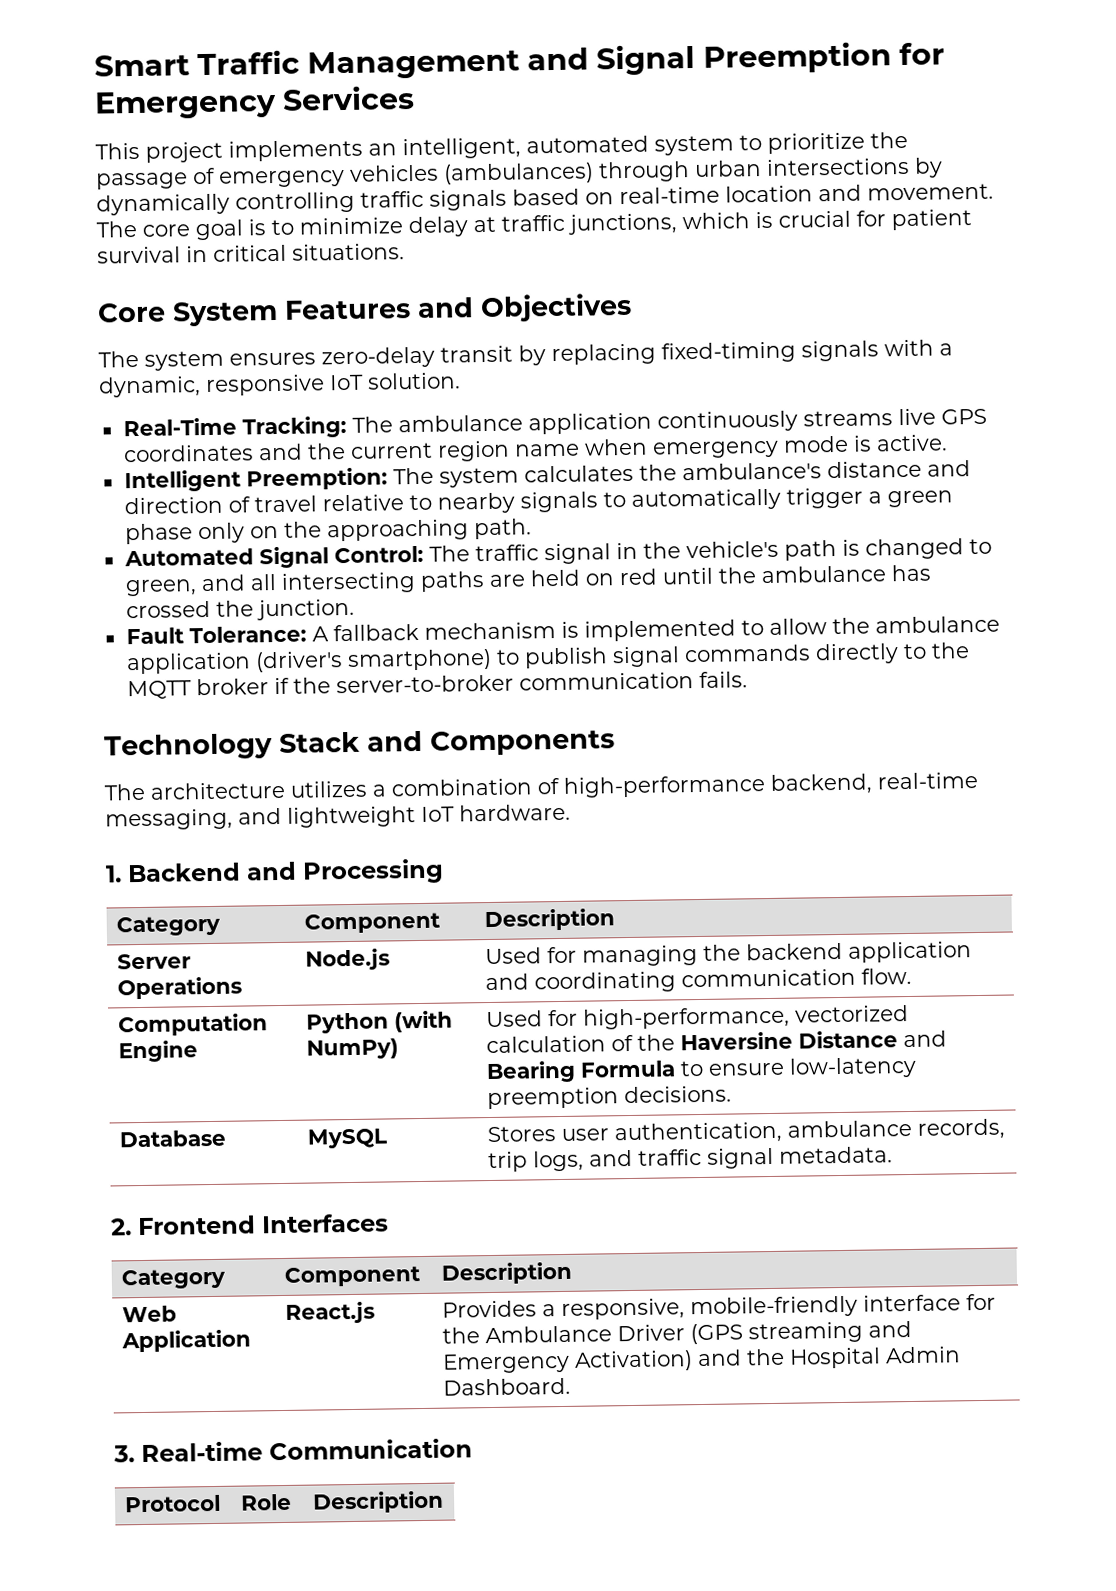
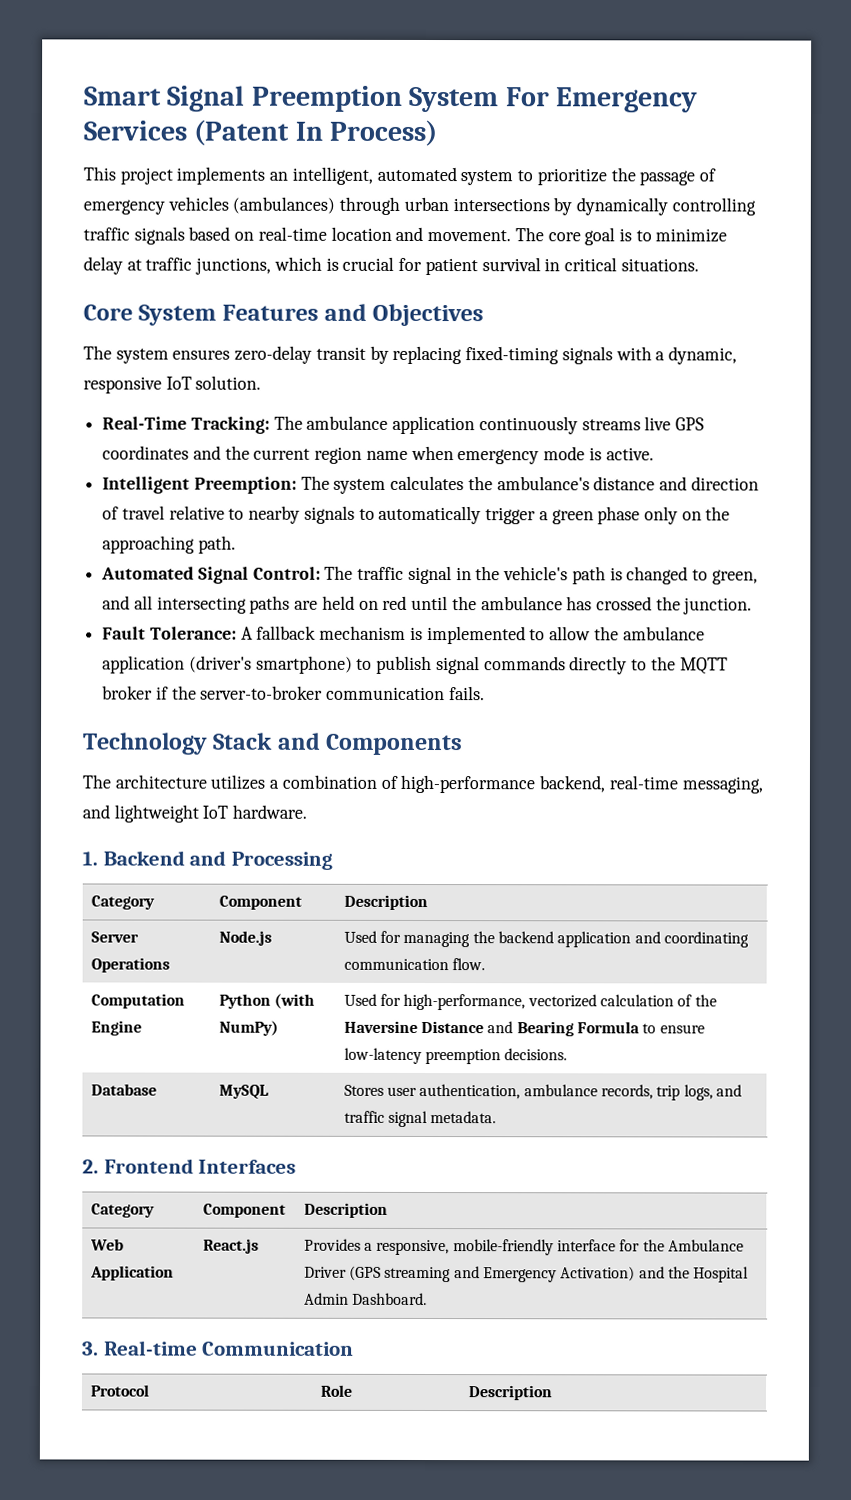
- Smart Traffic Management and Signal Preemption for Emergency Services
+ Smart Signal Preemption System For Emergency Services (Patent In Process)

